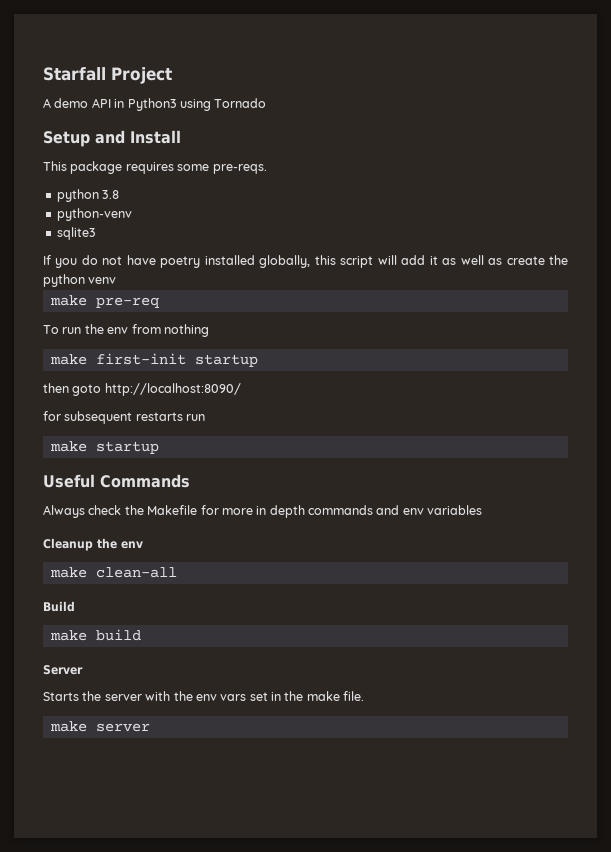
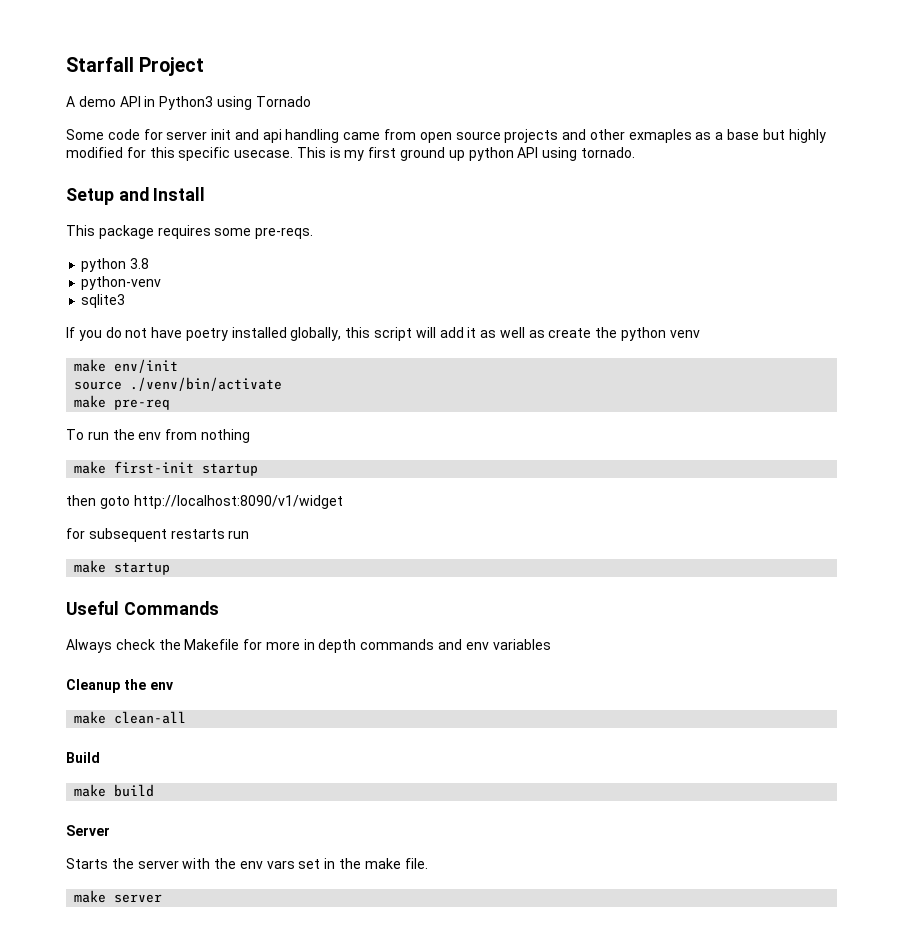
+ Some code for server init and api handling came from open source projects and other exmaples as a base but highly modified for this specific usecase. This is my first ground up python API using tornado.
+ make env/init
+ source ./venv/bin/activate
- then goto http://localhost:8090/
+ then goto http://localhost:8090/v1/widget

